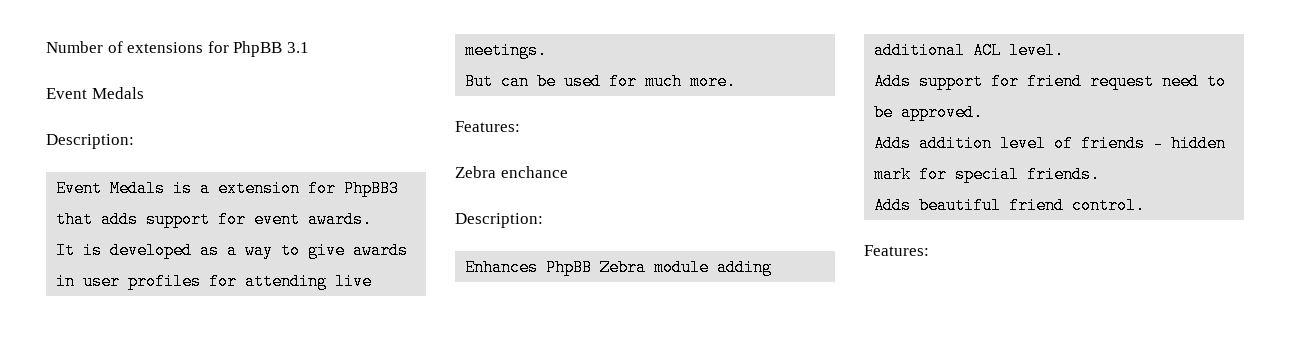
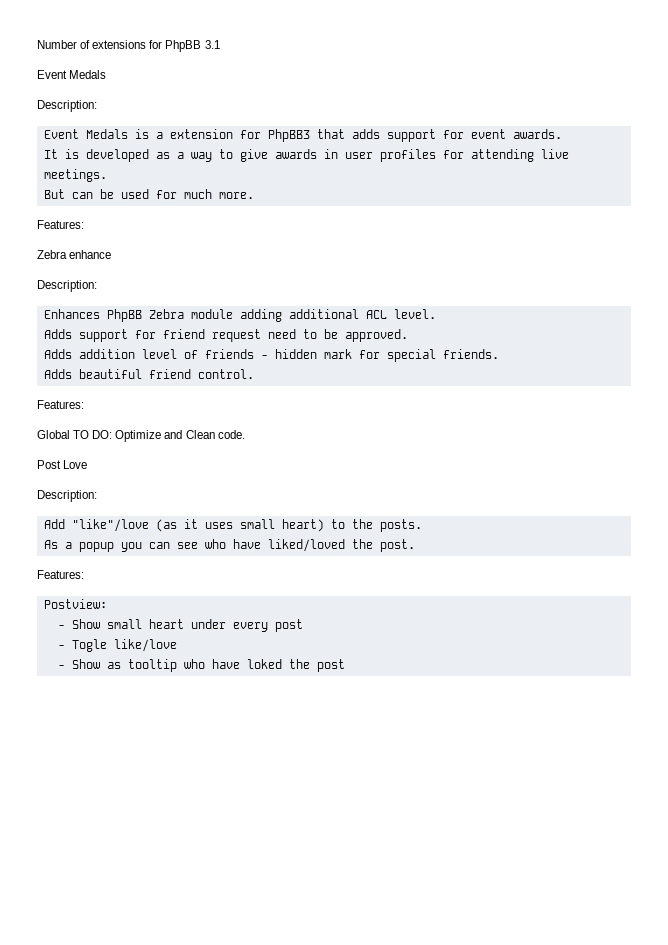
- Zebra enchance
+ Zebra enhance
+ Global TO DO: Optimize and Clean code.
+ Post Love
+ Description:
+ Add "like"/love (as it uses small heart) to the posts.
+ As a popup you can see who have liked/loved the post.
+ Features:
+ Postview:
+ - Show small heart under every post
+ - Togle like/love
+ - Show as tooltip who have loked the post

